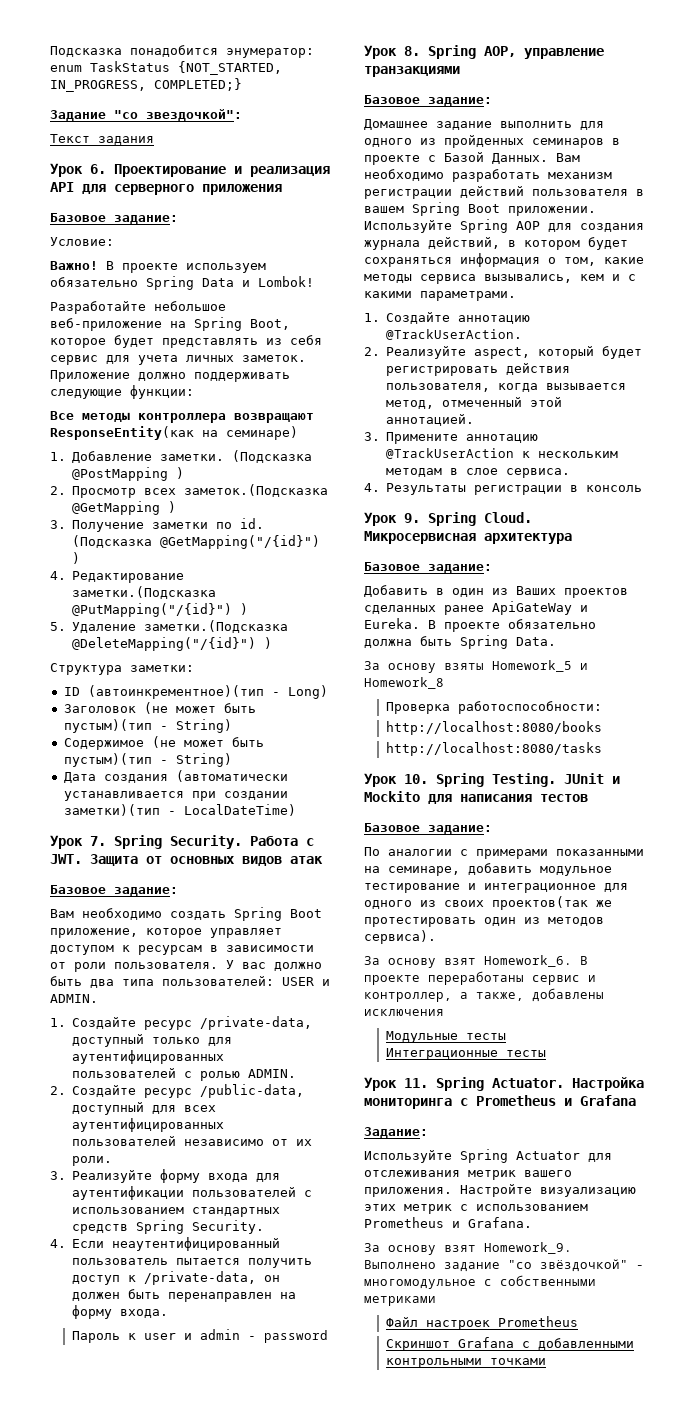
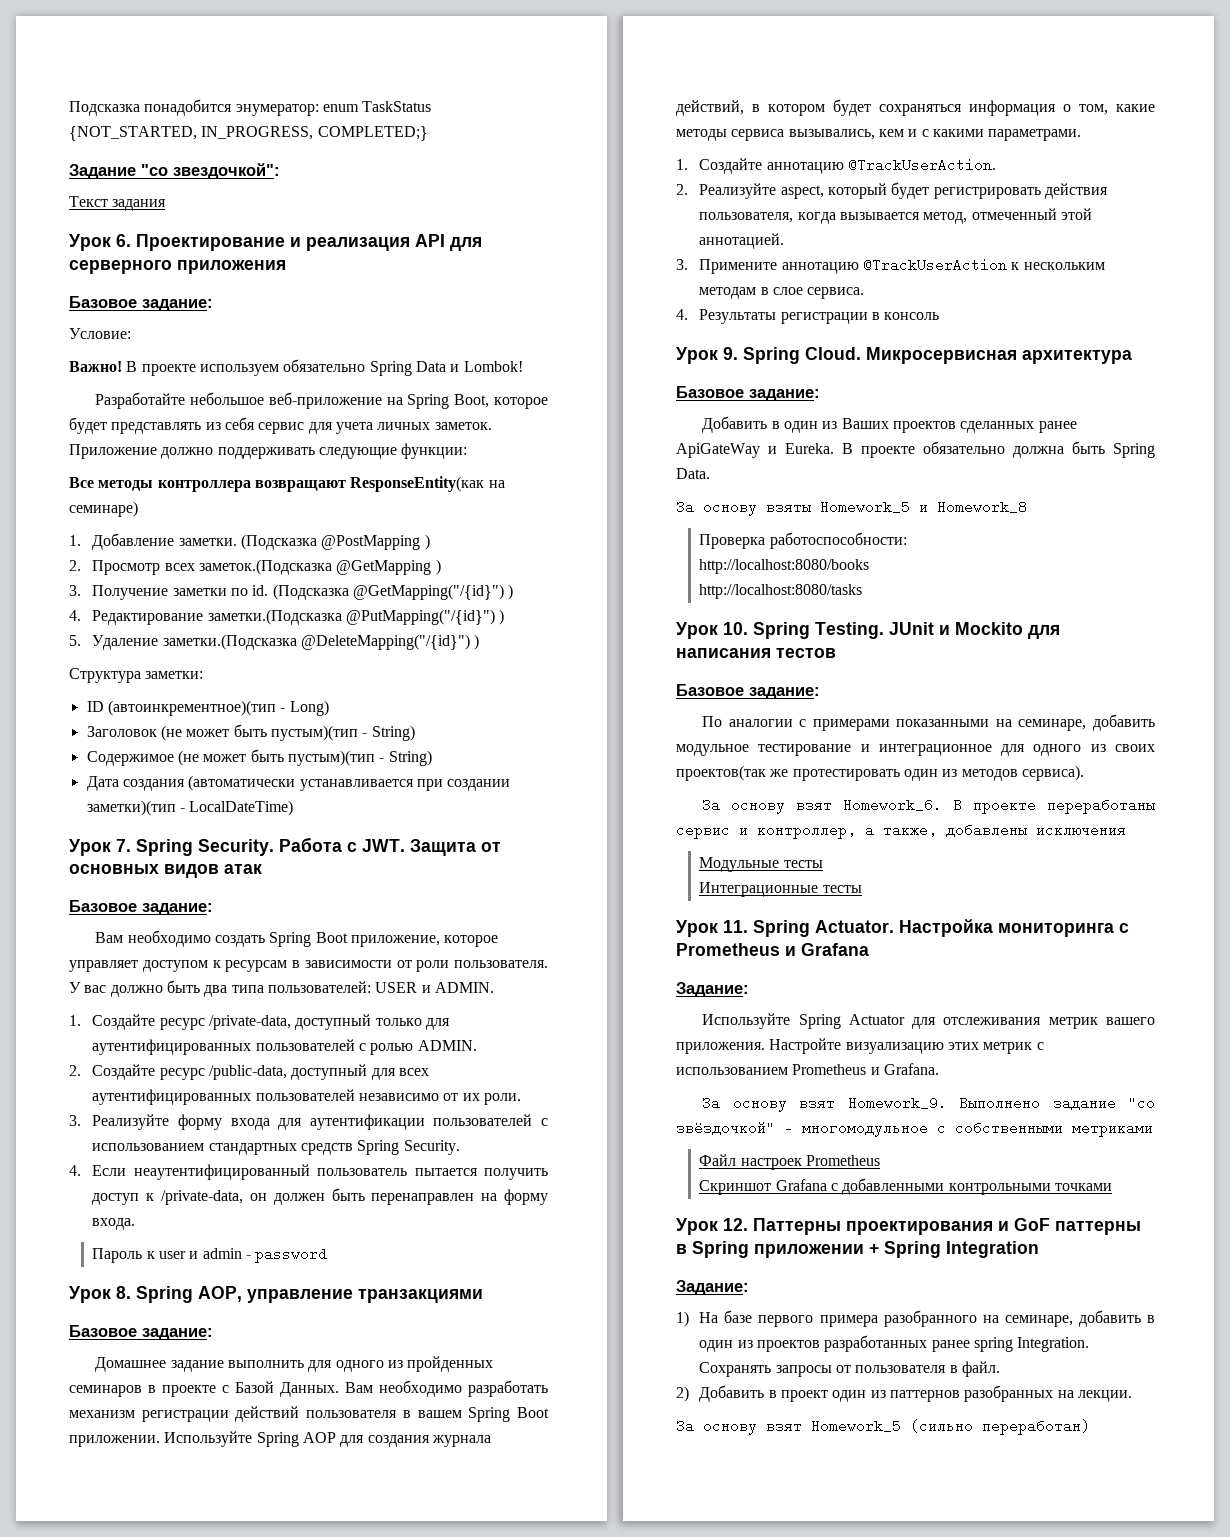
+ Урок 12. Паттерны проектирования и GoF паттерны в Spring приложении + Spring Integration
+ Задание:
+ 1) На базе первого примера разобранного на семинаре, добавить в один из проектов разработанных ранее spring Integration. Сохранять запросы от пользователя в файл.
+ 2) Добавить в проект один из паттернов разобранных на лекции.
+ За основу взят Homework_5 (сильно переработан)

